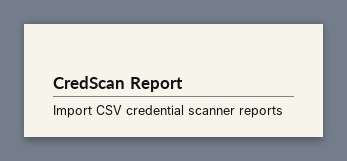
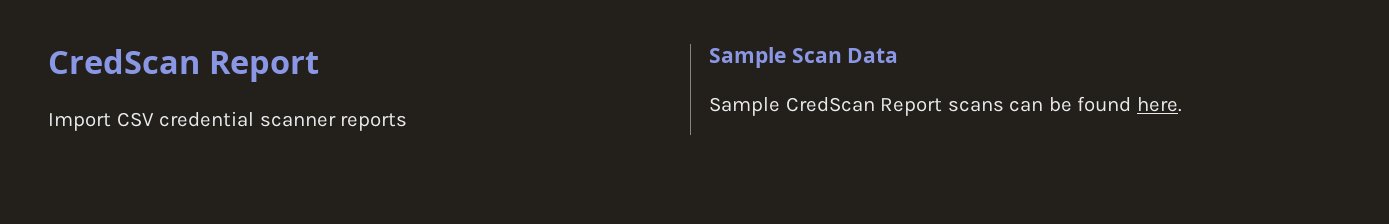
+ Sample Scan Data
+ Sample CredScan Report scans can be found here.

